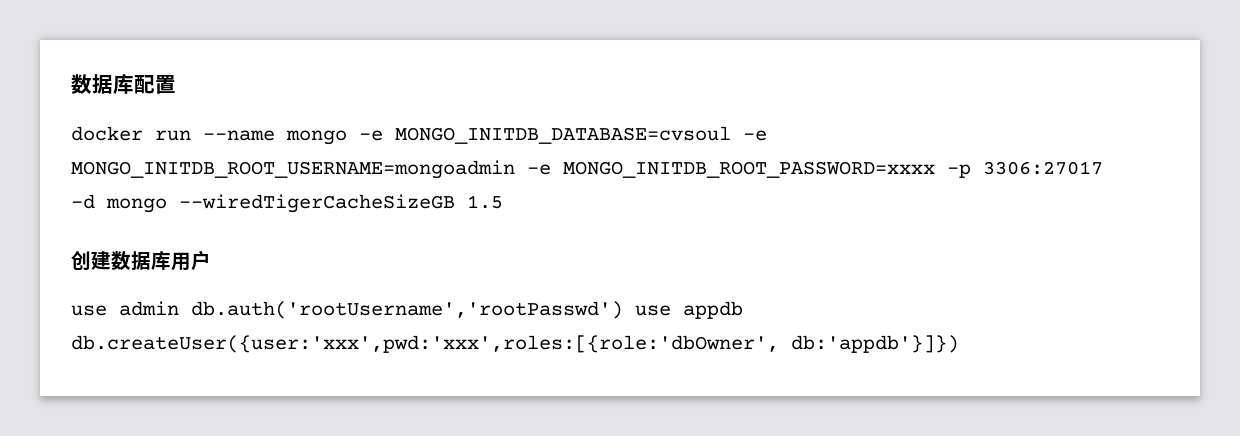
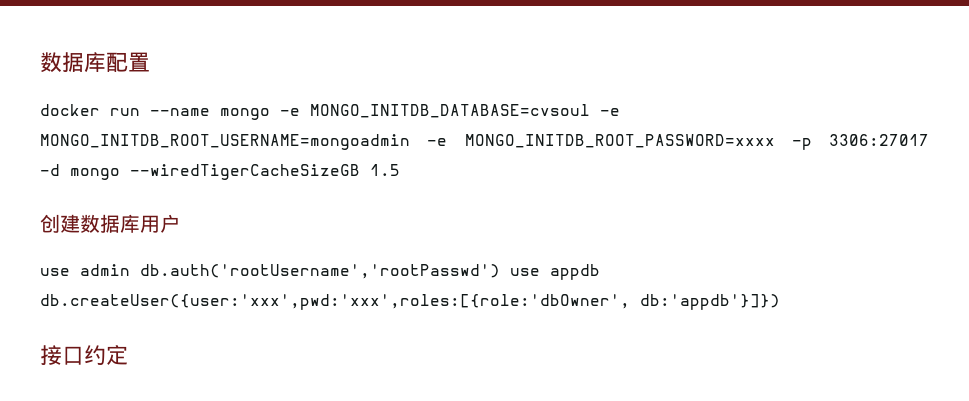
+ 接口约定

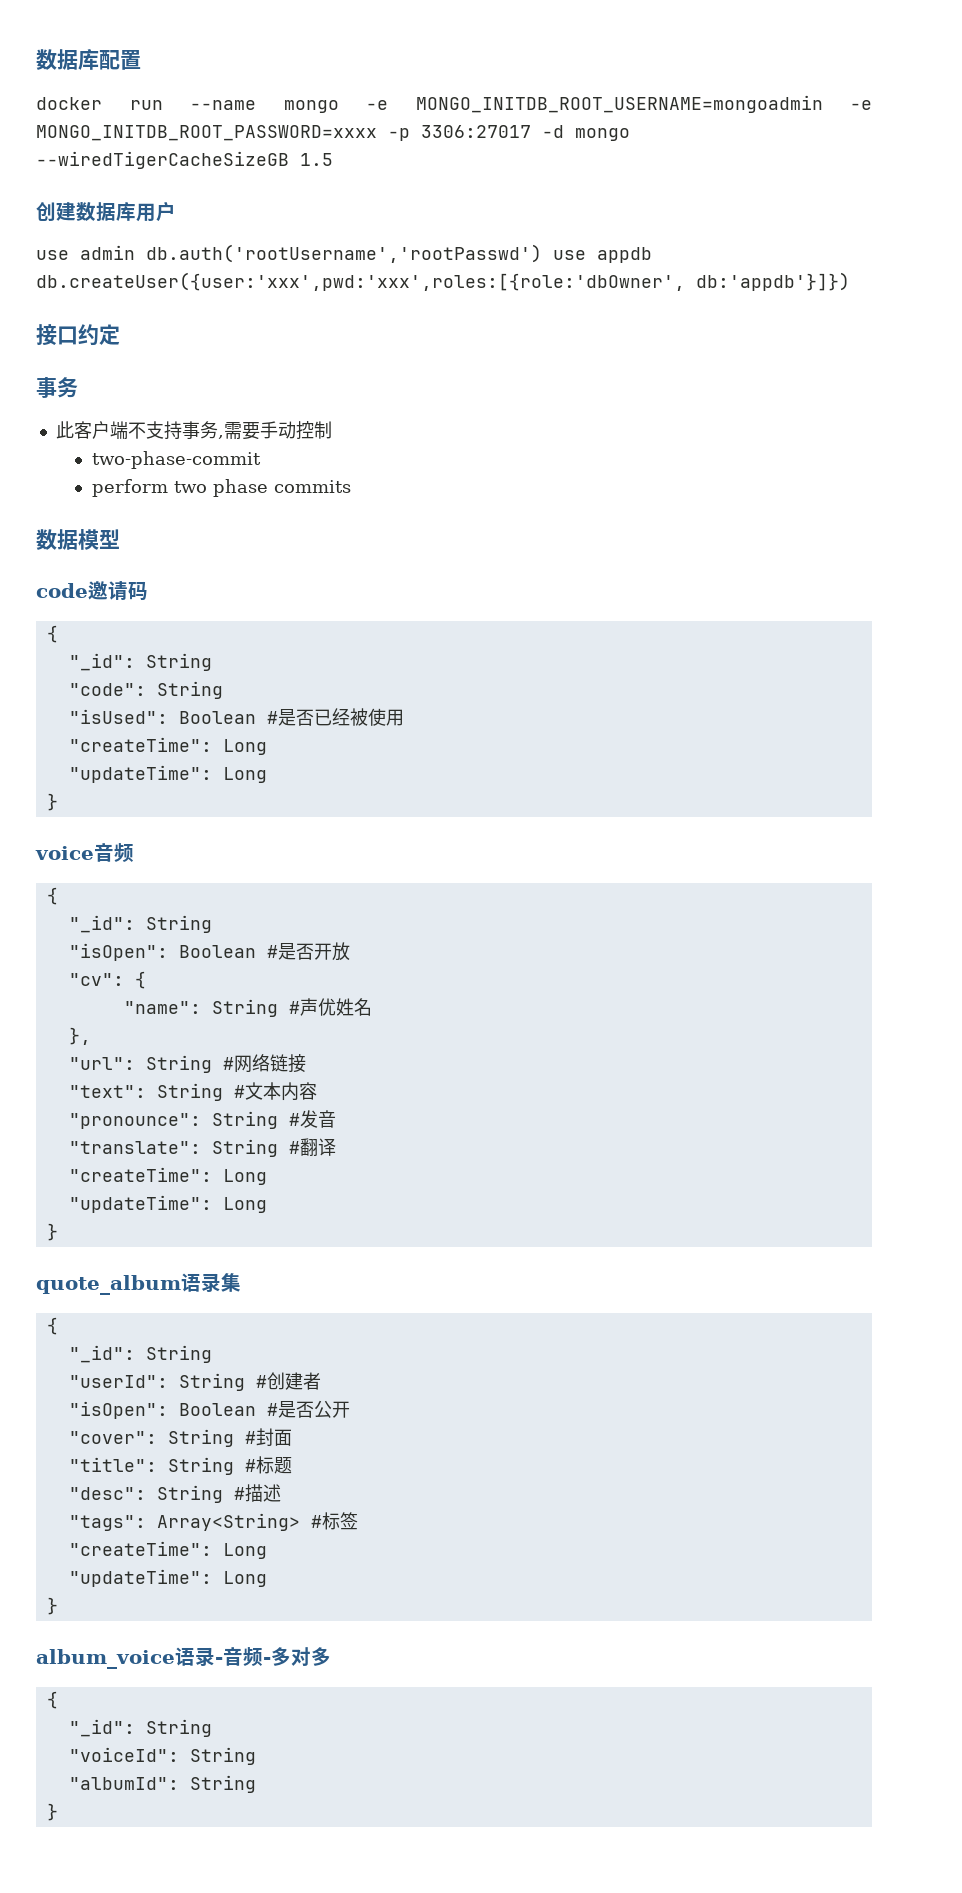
- docker run --name mongo -e MONGO_INITDB_DATABASE=cvsoul -e MONGO_INITDB_ROOT_USERNAME=mongoadmin -e MONGO_INITDB_ROOT_PASSWORD=xxxx -p 3306:27017 -d mongo --wiredTigerCacheSizeGB 1.5
+ docker run --name mongo -e MONGO_INITDB_ROOT_USERNAME=mongoadmin -e MONGO_INITDB_ROOT_PASSWORD=xxxx -p 3306:27017 -d mongo --wiredTigerCacheSizeGB 1.5
  接口约定
+ 事务
+ 此客户端不支持事务,需要手动控制
+ two-phase-commit
+ perform two phase commits
+ 数据模型
+ code邀请码
+ {
+ "_id": String
+ "code": String
+ "isUsed": Boolean #是否已经被使用
+ "createTime": Long
+ "updateTime": Long
+ }
+ voice音频
+ {
+ "_id": String
+ "isOpen": Boolean #是否开放
+ "cv": {
+ "name": String #声优姓名
+ },
+ "url": String #网络链接
+ "text": String #文本内容
+ "pronounce": String #发音
+ "translate": String #翻译
+ "createTime": Long
+ "updateTime": Long
+ }
+ quote_album语录集
+ {
+ "_id": String
+ "userId": String #创建者
+ "isOpen": Boolean #是否公开
+ "cover": String #封面
+ "title": String #标题
+ "desc": String #描述
+ "tags": Array<String> #标签
+ "createTime": Long
+ "updateTime": Long
+ }
+ album_voice语录-音频-多对多
+ {
+ "_id": String
+ "voiceId": String
+ "albumId": String
+ }

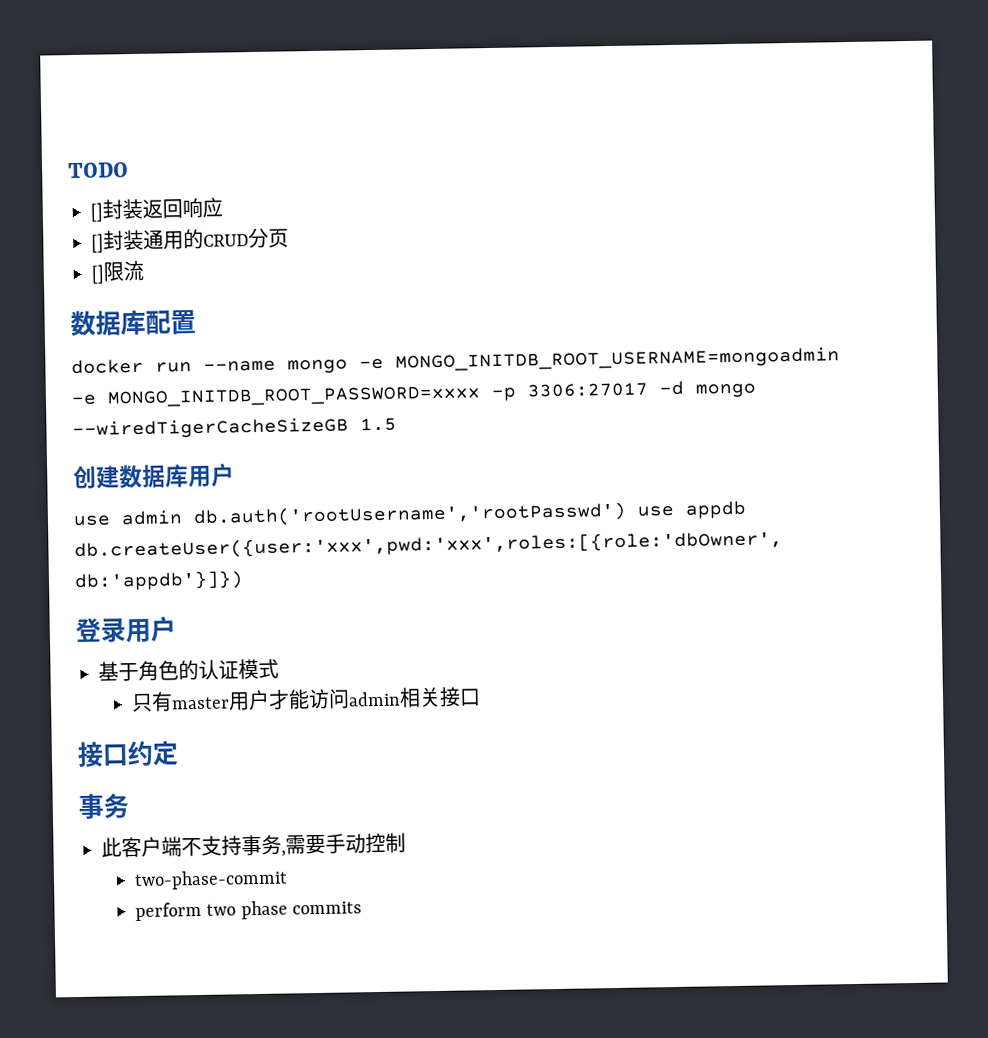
+ TODO
+ []封装返回响应
+ []封装通用的CRUD分页
+ []限流
+ 登录用户
+ 基于角色的认证模式
+ 只有master用户才能访问admin相关接口
- 数据模型
- code邀请码
- {
- "_id": String
- "code": String
- "isUsed": Boolean #是否已经被使用
- "createTime": Long
- "updateTime": Long
- }
- voice音频
- {
- "_id": String
- "isOpen": Boolean #是否开放
- "cv": {
- "name": String #声优姓名
- },
- "url": String #网络链接
- "text": String #文本内容
- "pronounce": String #发音
- "translate": String #翻译
- "createTime": Long
- "updateTime": Long
- }
- quote_album语录集
- {
- "_id": String
- "userId": String #创建者
- "isOpen": Boolean #是否公开
- "cover": String #封面
- "title": String #标题
- "desc": String #描述
- "tags": Array<String> #标签
- "createTime": Long
- "updateTime": Long
- }
- album_voice语录-音频-多对多
- {
- "_id": String
- "voiceId": String
- "albumId": String
- }

